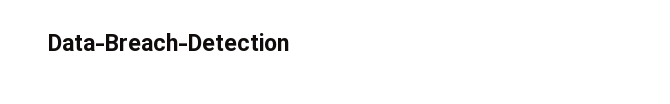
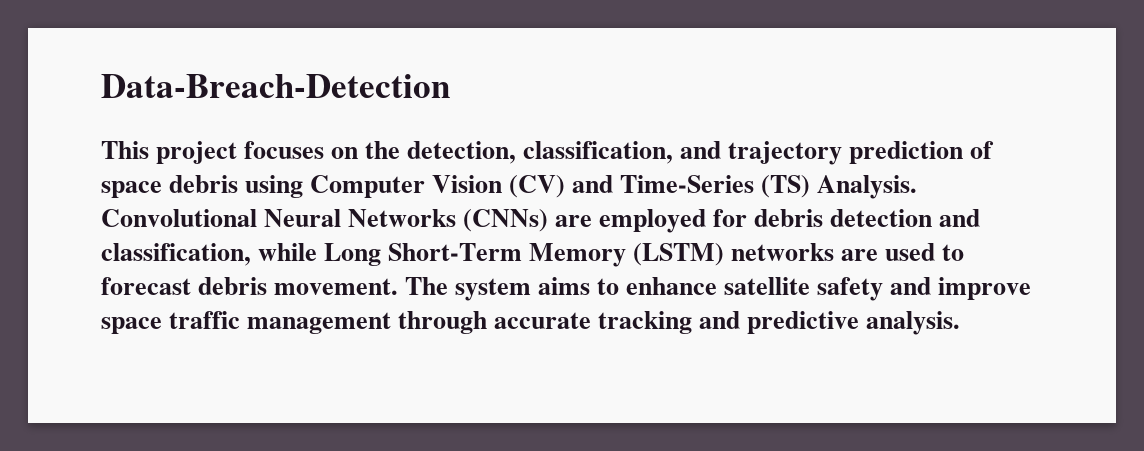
+ This project focuses on the detection, classification, and trajectory prediction of space debris using Computer Vision (CV) and Time-Series (TS) Analysis. Convolutional Neural Networks (CNNs) are employed for debris detection and classification, while Long Short-Term Memory (LSTM) networks are used to forecast debris movement. The system aims to enhance satellite safety and improve space traffic management through accurate tracking and predictive analysis.

